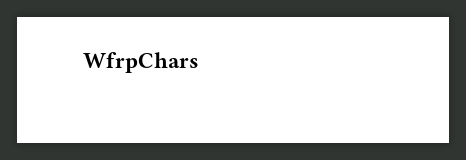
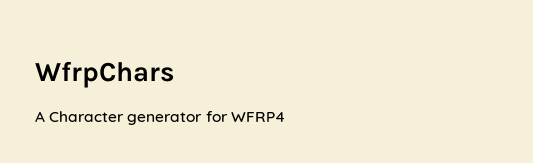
+ A Character generator for WFRP4

